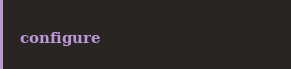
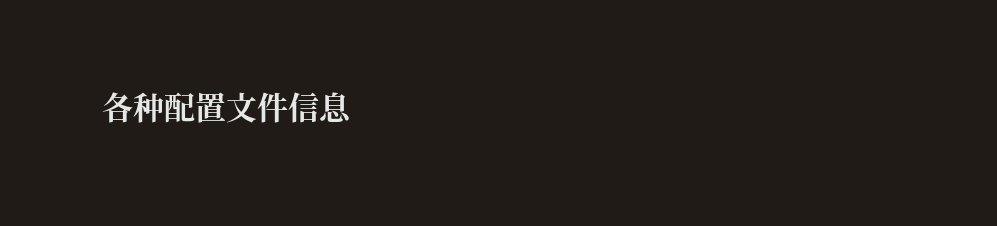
- configure
+ 各种配置文件信息

